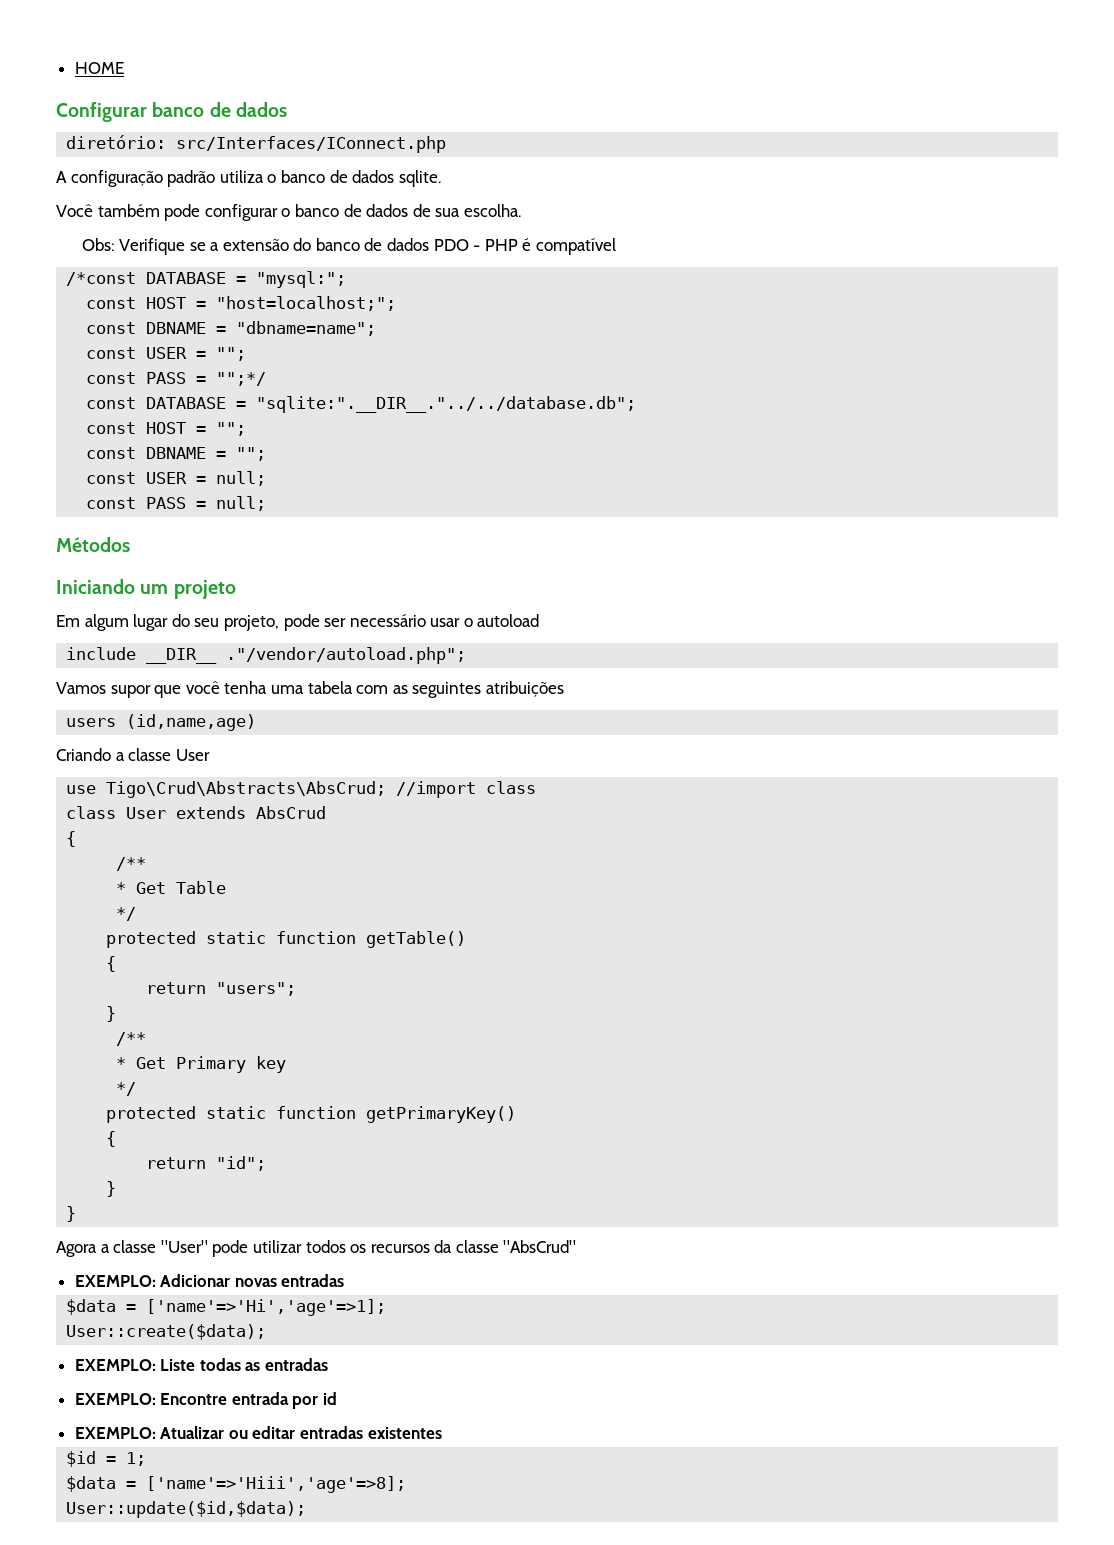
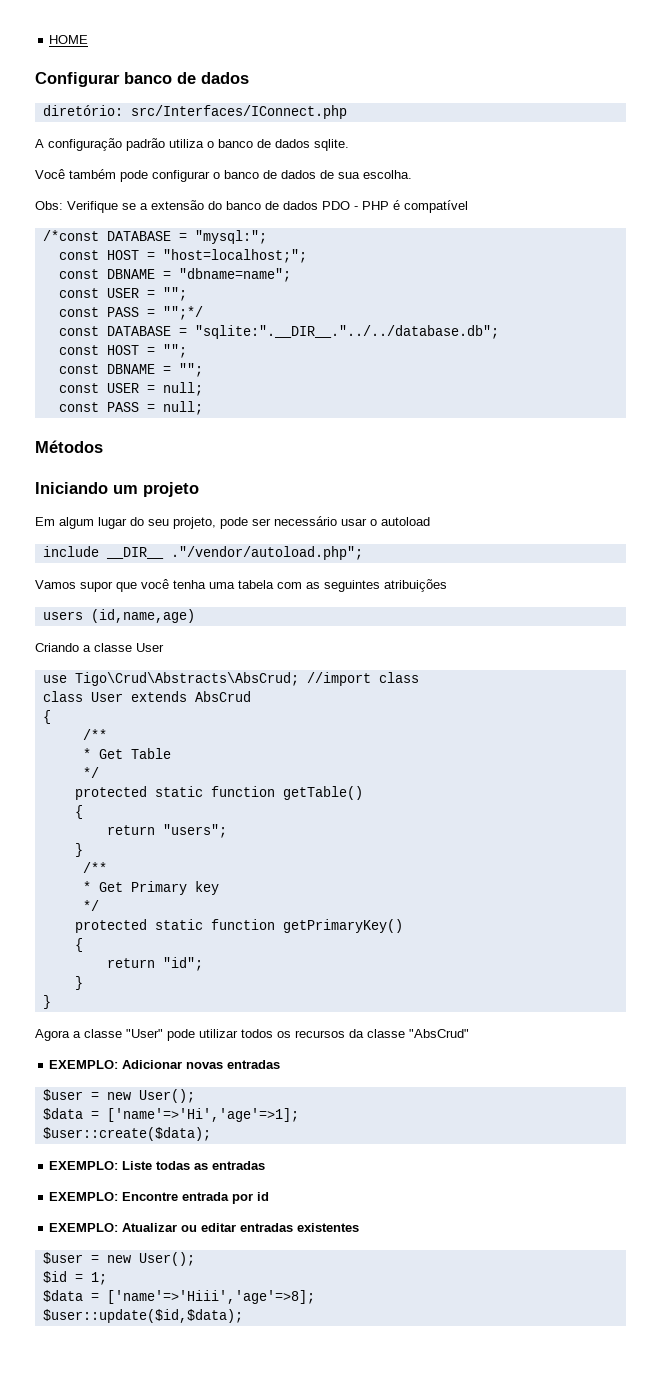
  EXEMPLO: Adicionar novas entradas
+ $user = new User();
- User::create($data);
+ $user::create($data);
  EXEMPLO: Atualizar ou editar entradas existentes
+ $user = new User();
- User::update($id,$data);
+ $user::update($id,$data);

